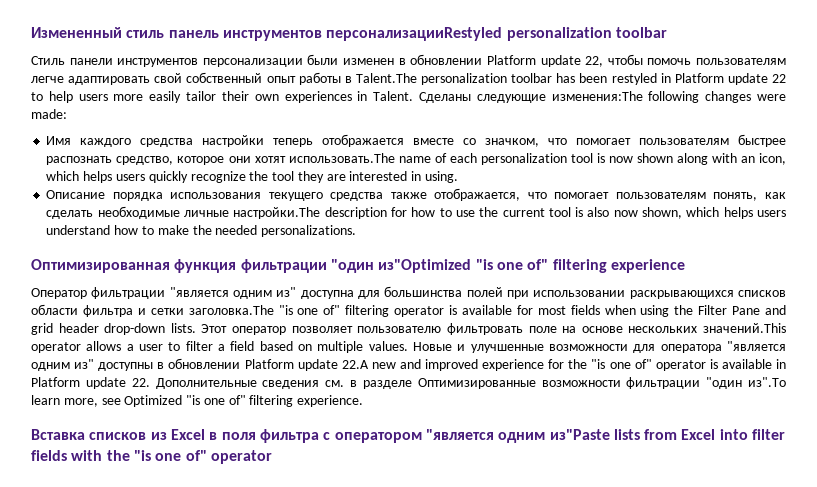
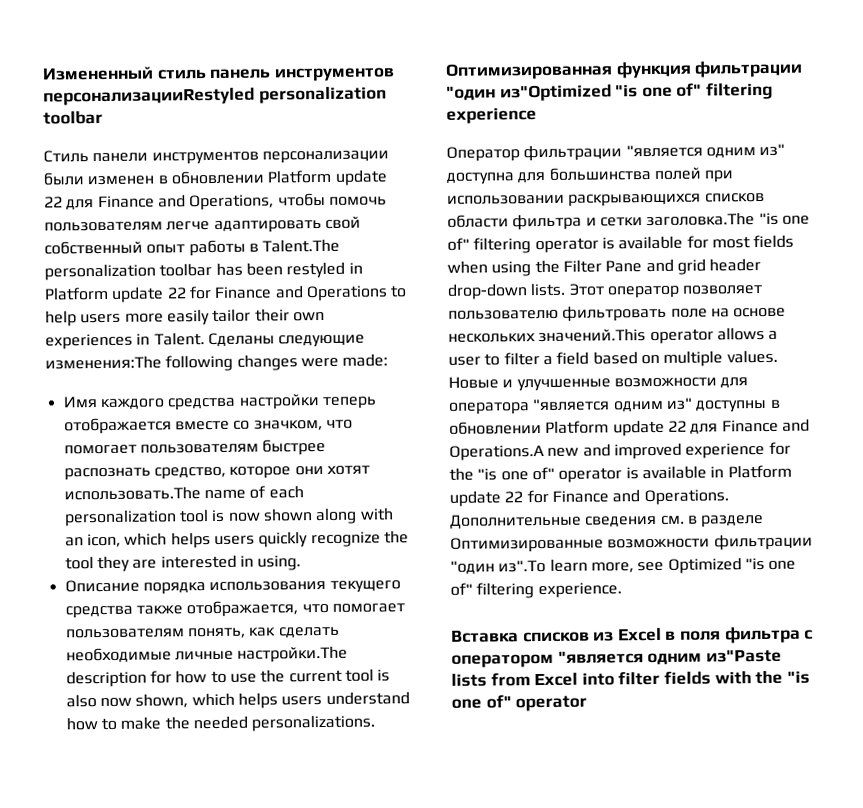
- Стиль панели инструментов персонализации были изменен в обновлении Platform update 22, чтобы помочь пользователям легче адаптировать свой собственный опыт работы в Talent.The personalization toolbar has been restyled in Platform update 22 to help users more easily tailor their own experiences in Talent.
+ Стиль панели инструментов персонализации были изменен в обновлении Platform update 22 для Finance and Operations, чтобы помочь пользователям легче адаптировать свой собственный опыт работы в Talent.The personalization toolbar has been restyled in Platform update 22 for Finance and Operations to help users more easily tailor their own experiences in Talent.
- Новые и улучшенные возможности для оператора "является одним из" доступны в обновлении Platform update 22.A new and improved experience for the "is one of" operator is available in Platform update 22. Дополнительные сведения см. в разделе Оптимизированные возможности фильтрации "один из".To learn more, see Optimized "is one of" filtering experience.
+ Новые и улучшенные возможности для оператора "является одним из" доступны в обновлении Platform update 22 для Finance and Operations.A new and improved experience for the "is one of" operator is available in Platform update 22 for Finance and Operations. Дополнительные сведения см. в разделе Оптимизированные возможности фильтрации "один из".To learn more, see Optimized "is one of" filtering experience.

